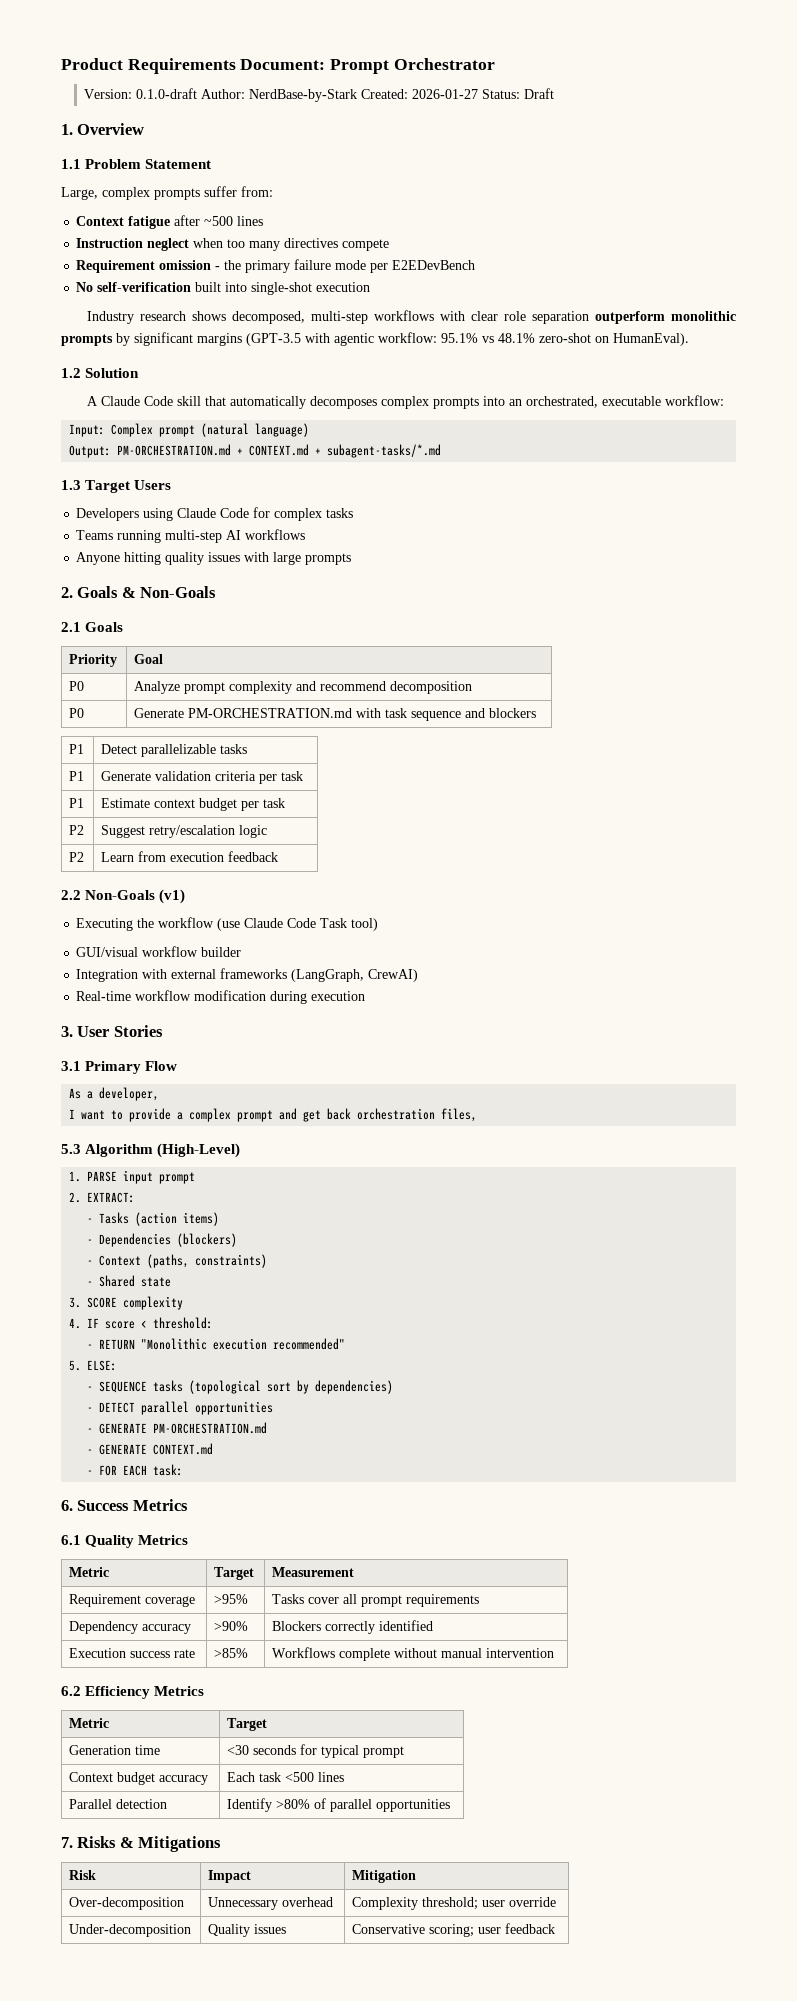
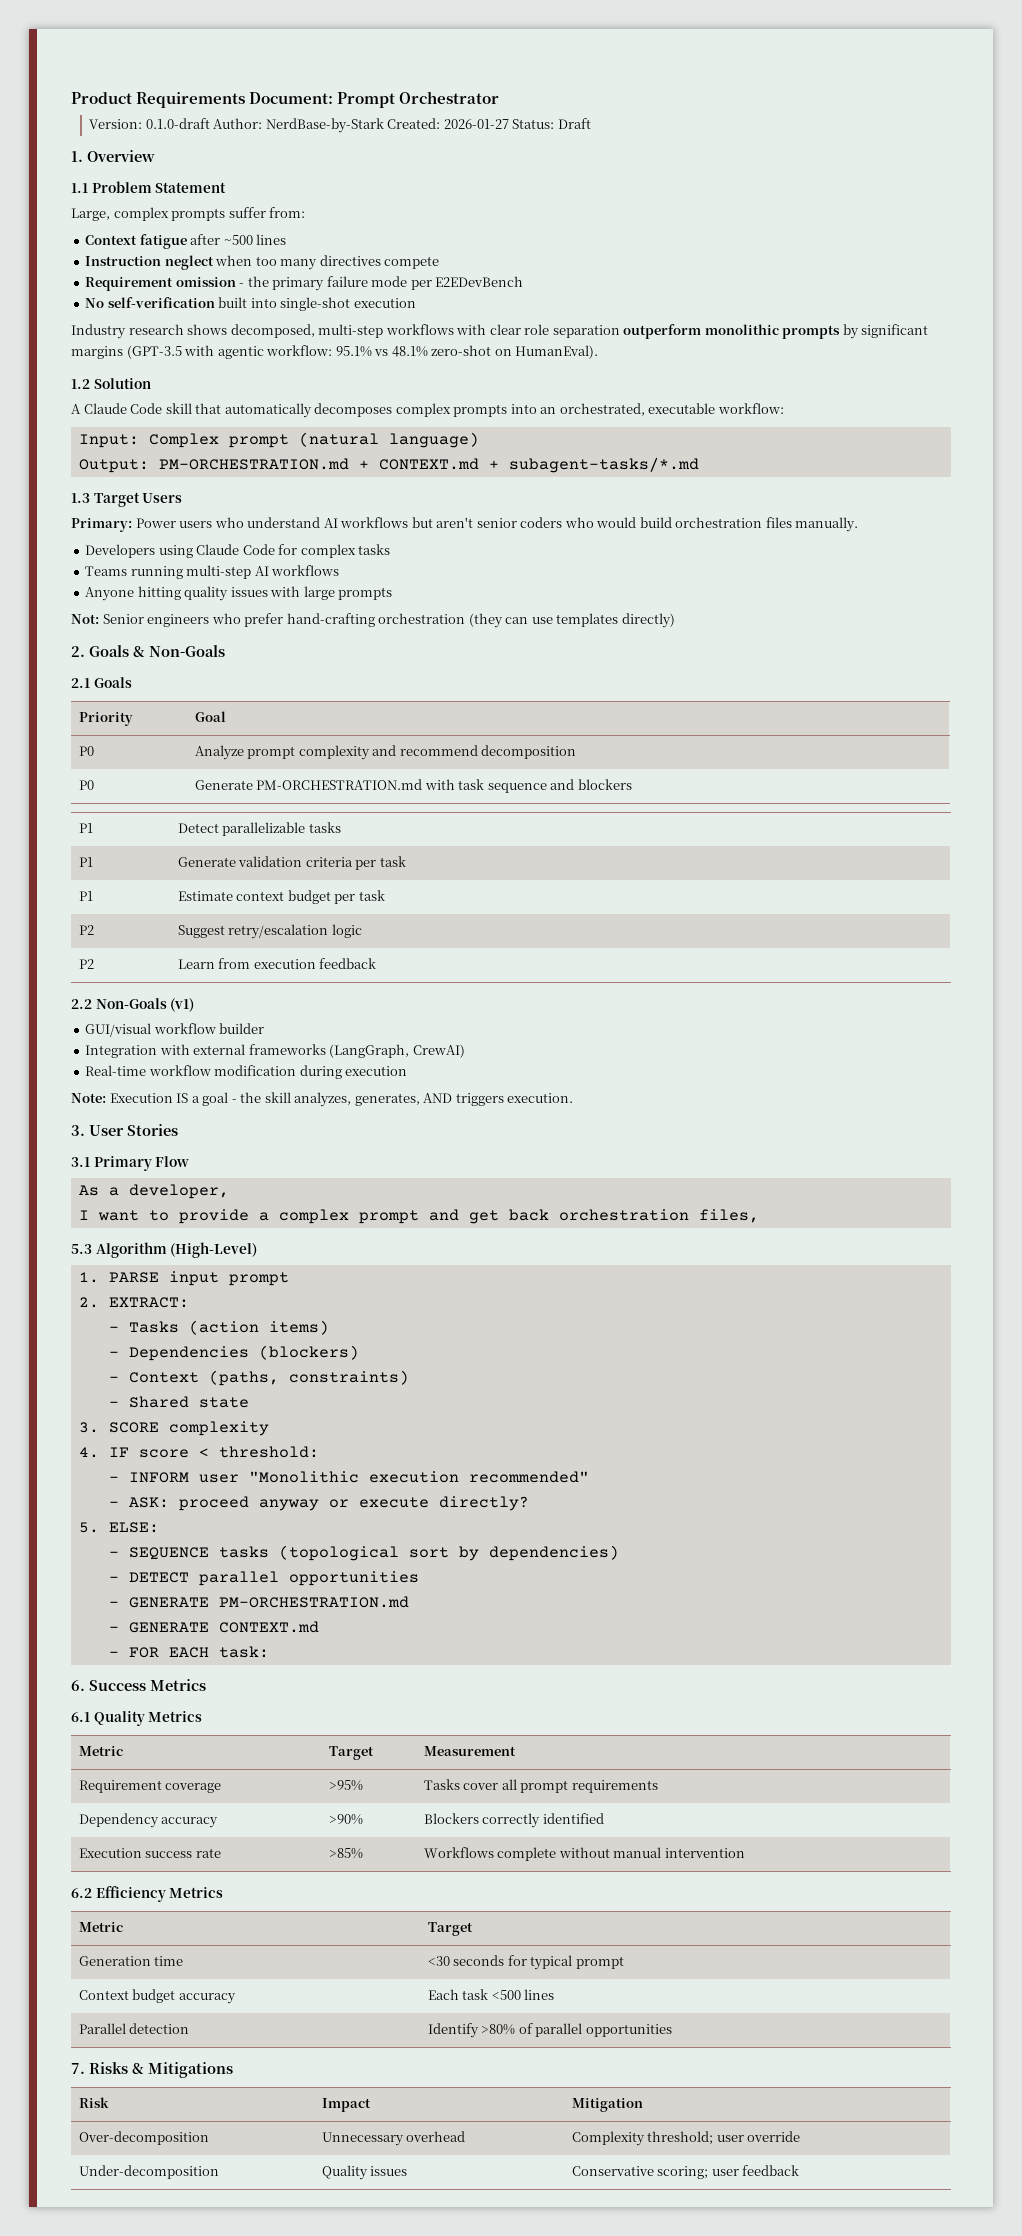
+ Primary: Power users who understand AI workflows but aren't senior coders who would build orchestration files manually.
+ Not: Senior engineers who prefer hand-crafting orchestration (they can use templates directly)
- Executing the workflow (use Claude Code Task tool)
+ Note: Execution IS a goal - the skill analyzes, generates, AND triggers execution.
- - RETURN "Monolithic execution recommended"
+ - INFORM user "Monolithic execution recommended"
+ - ASK: proceed anyway or execute directly?

